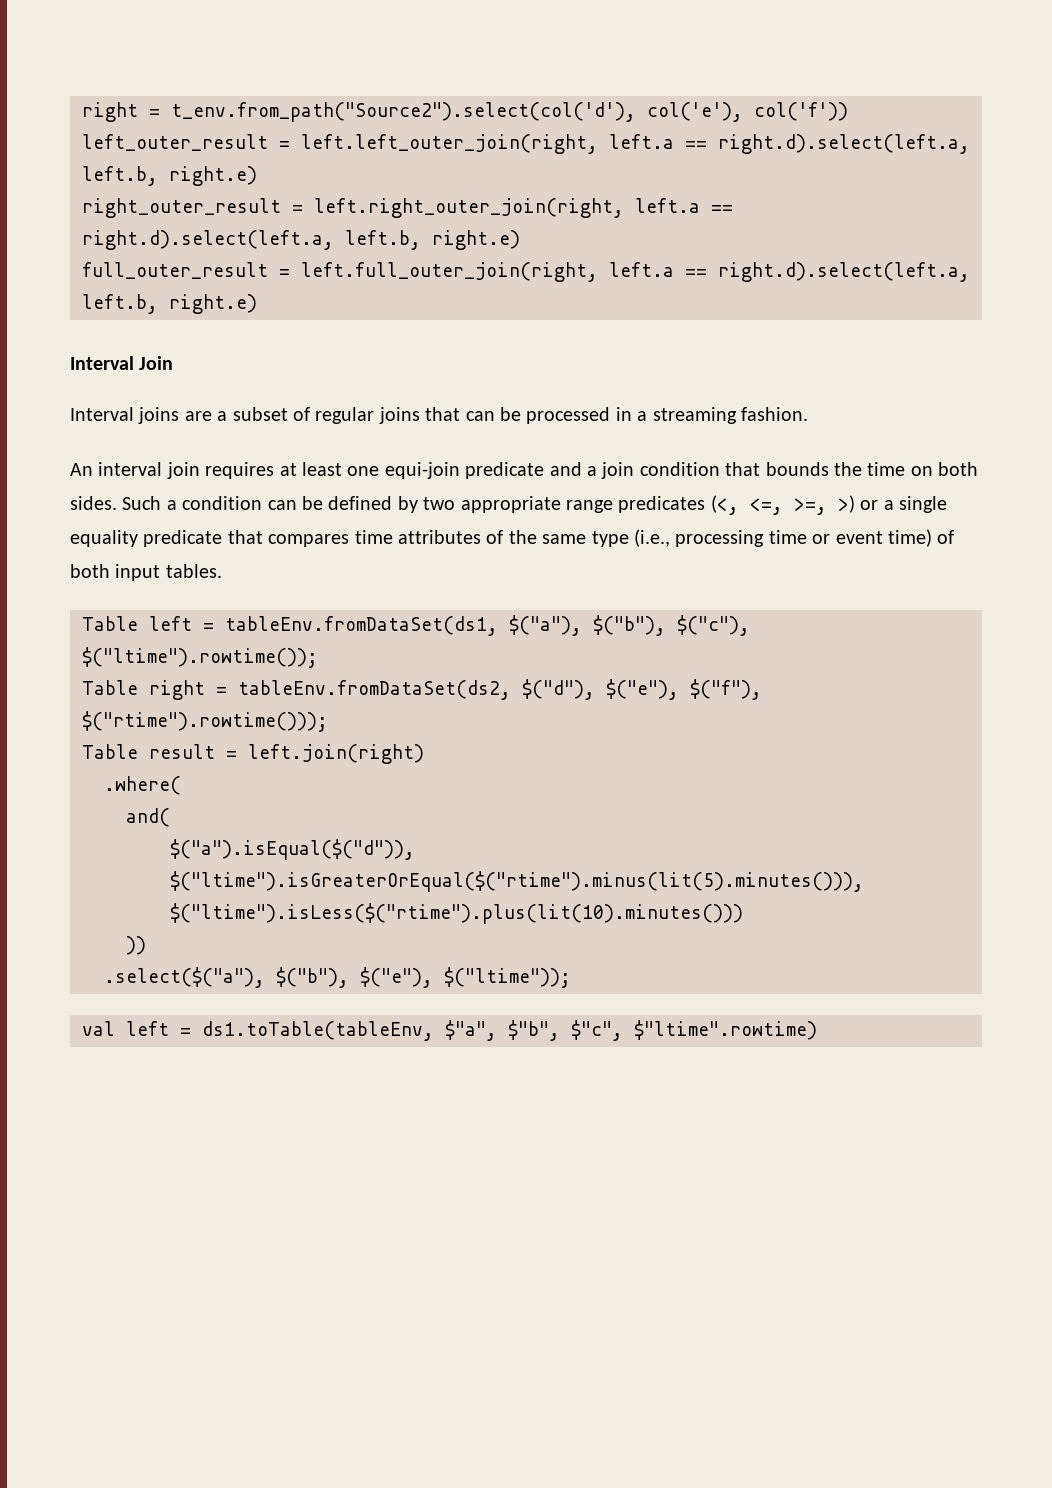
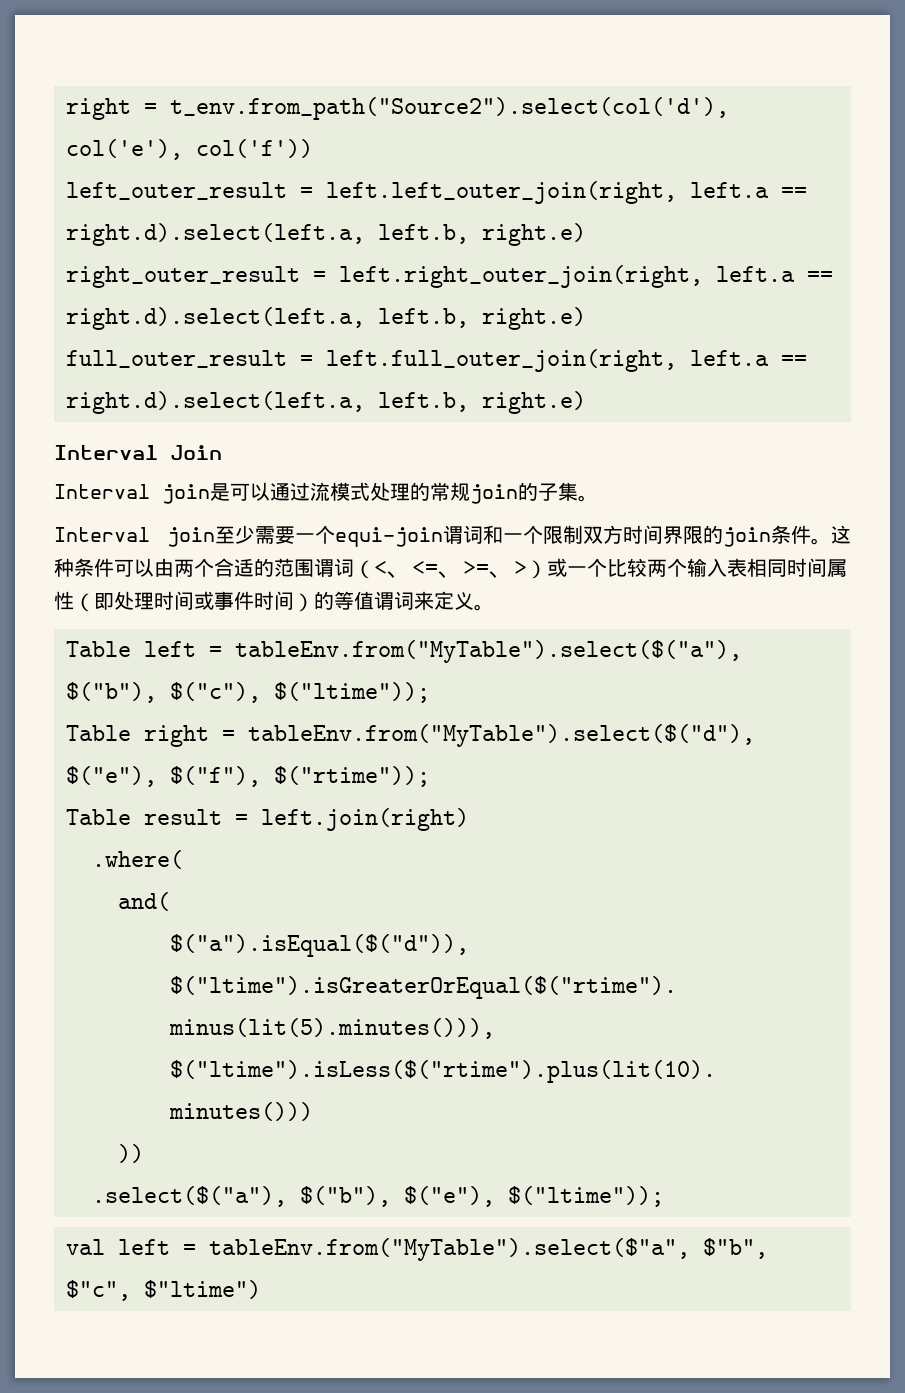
- Interval joins are a subset of regular joins that can be processed in a streaming fashion.
- An interval join requires at least one equi-join predicate and a join condition that bounds the time on both sides. Such a condition can be defined by two appropriate range predicates (<, <=, >=, >) or a single equality predicate that compares time attributes of the same type (i.e., processing time or event time) of both input tables.
+ Interval join是可以通过流模式处理的常规join的子集。
+ Interval join至少需要一个equi-join谓词和一个限制双方时间界限的join条件。这种条件可以由两个合适的范围谓词（<、<=、>=、>）或一个比较两个输入表相同时间属性（即处理时间或事件时间）的等值谓词来定义。
- Table left = tableEnv.fromDataSet(ds1, $("a"), $("b"), $("c"), $("ltime").rowtime());
+ Table left = tableEnv.from("MyTable").select($("a"), $("b"), $("c"), $("ltime"));
- Table right = tableEnv.fromDataSet(ds2, $("d"), $("e"), $("f"), $("rtime").rowtime()));
+ Table right = tableEnv.from("MyTable").select($("d"), $("e"), $("f"), $("rtime"));
- val left = ds1.toTable(tableEnv, $"a", $"b", $"c", $"ltime".rowtime)
+ val left = tableEnv.from("MyTable").select($"a", $"b", $"c", $"ltime")

